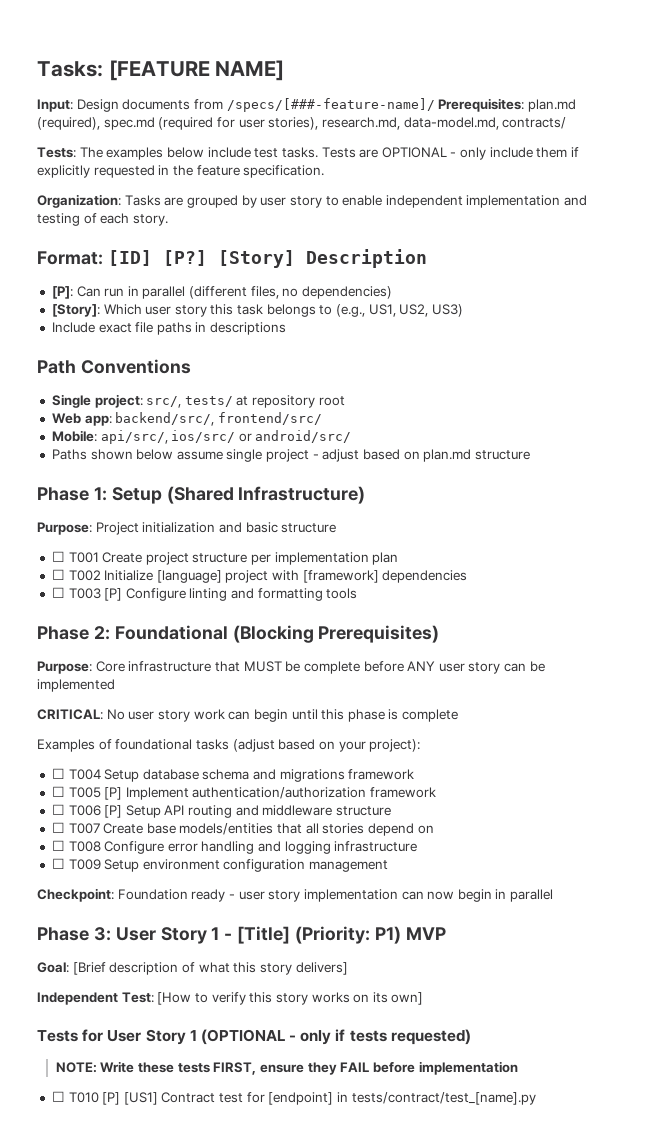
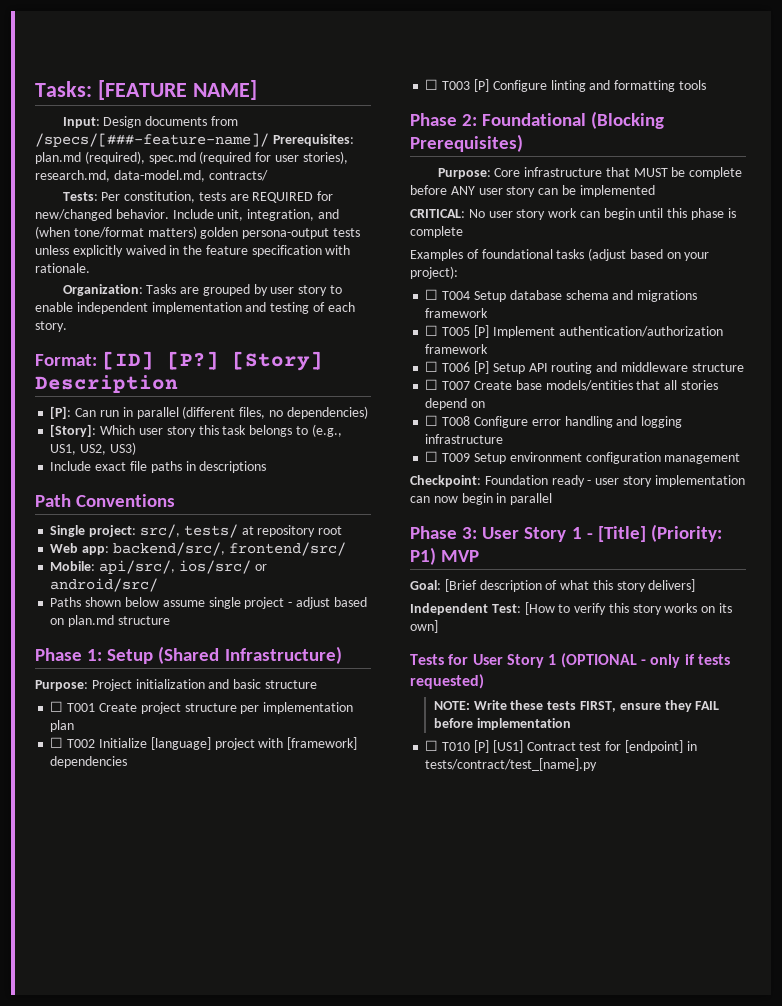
- Tests: The examples below include test tasks. Tests are OPTIONAL - only include them if explicitly requested in the feature specification.
+ Tests: Per constitution, tests are REQUIRED for new/changed behavior. Include unit, integration, and (when tone/format matters) golden persona-output tests unless explicitly waived in the feature specification with rationale.

